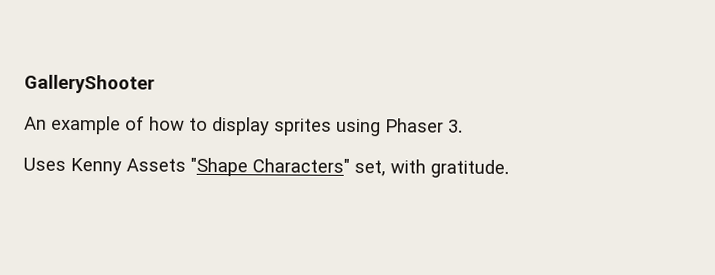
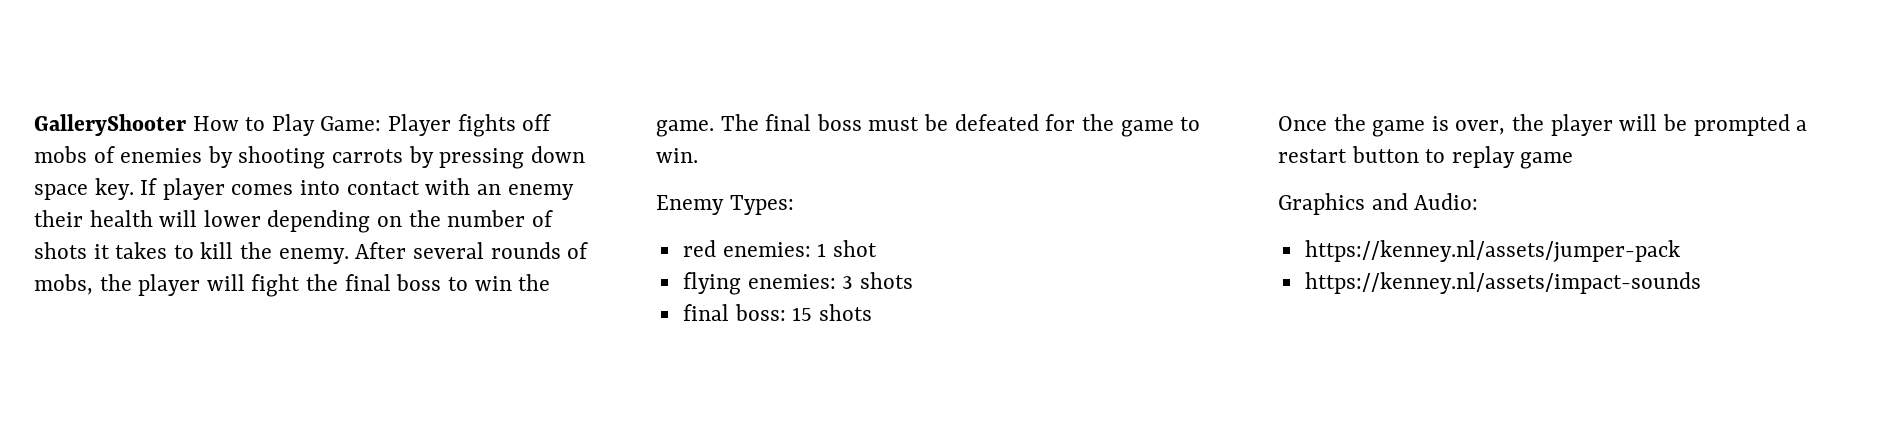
- GalleryShooter
- An example of how to display sprites using Phaser 3.
- Uses Kenny Assets "Shape Characters" set, with gratitude.
+ GalleryShooter How to Play Game: Player fights off mobs of enemies by shooting carrots by pressing down space key. If player comes into contact with an enemy their health will lower depending on the number of shots it takes to kill the enemy. After several rounds of mobs, the player will fight the final boss to win the game. The final boss must be defeated for the game to win.
+ Enemy Types:
+ red enemies: 1 shot
+ flying enemies: 3 shots
+ final boss: 15 shots
+ Once the game is over, the player will be prompted a restart button to replay game
+ Graphics and Audio:
+ https://kenney.nl/assets/jumper-pack
+ https://kenney.nl/assets/impact-sounds

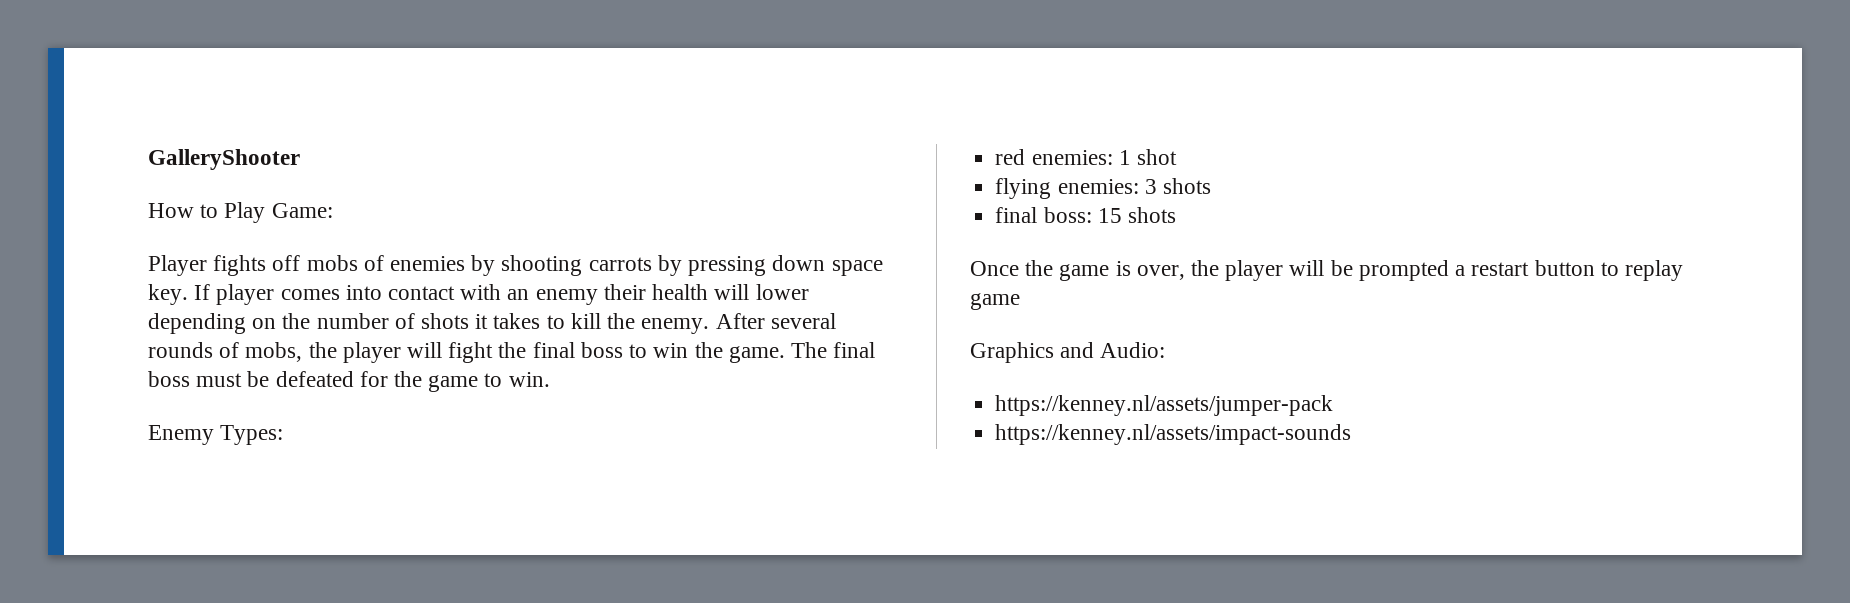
- GalleryShooter How to Play Game: Player fights off mobs of enemies by shooting carrots by pressing down space key.
+ GalleryShooter
+ How to Play Game:
+ Player fights off mobs of enemies by shooting carrots by pressing down space key.

